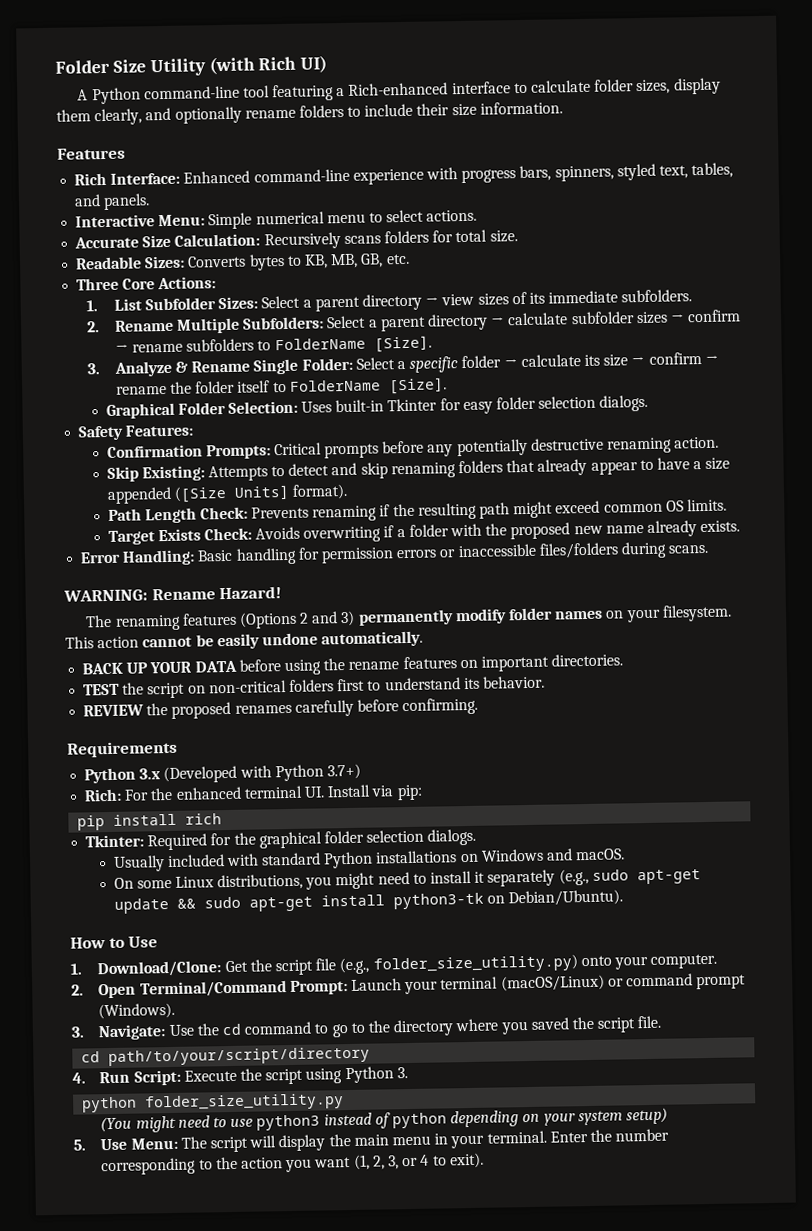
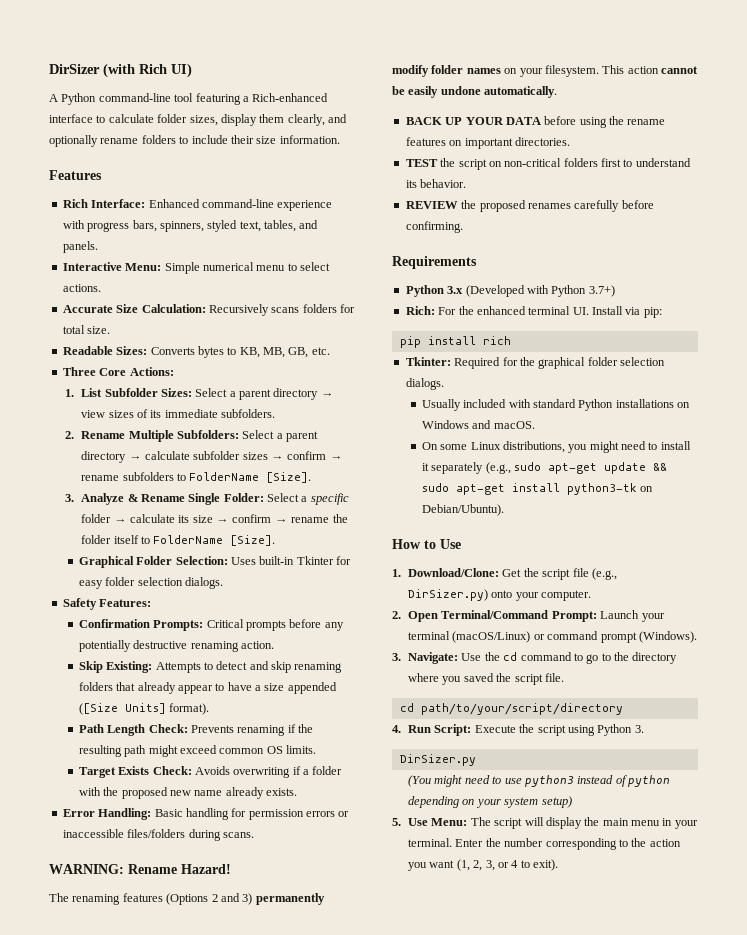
- Folder Size Utility (with Rich UI)
+ DirSizer (with Rich UI)
- 1. Download/Clone: Get the script file (e.g., folder_size_utility.py) onto your computer.
+ 1. Download/Clone: Get the script file (e.g., DirSizer.py) onto your computer.
- python folder_size_utility.py
+ DirSizer.py

